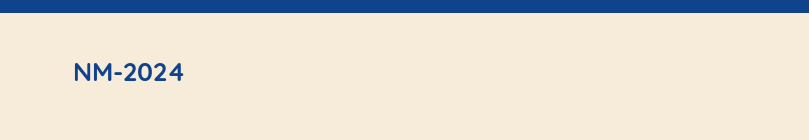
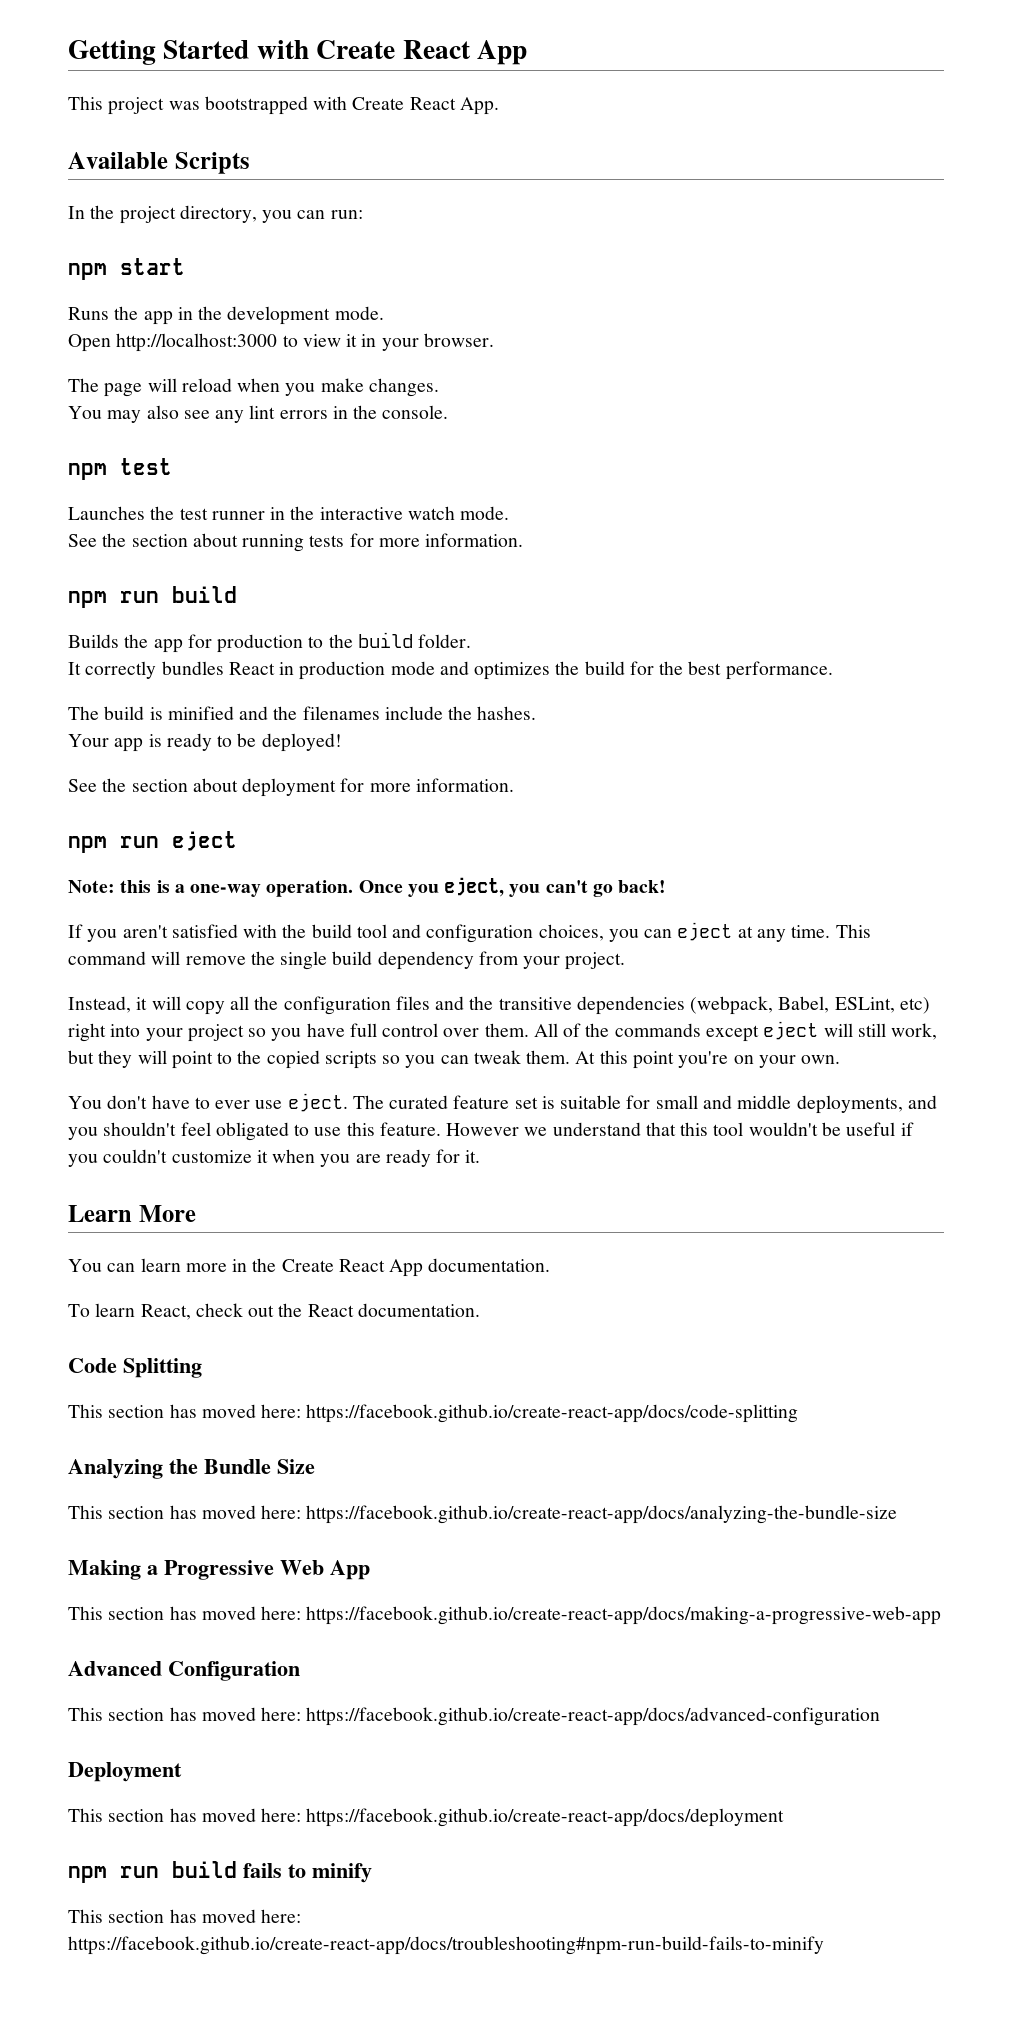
- NM-2024
+ Getting Started with Create React App
+ This project was bootstrapped with Create React App.
+ Available Scripts
+ In the project directory, you can run:
+ npm start
+ Runs the app in the development mode.
+ Open http://localhost:3000 to view it in your browser.
+ The page will reload when you make changes.
+ You may also see any lint errors in the console.
+ npm test
+ Launches the test runner in the interactive watch mode.
+ See the section about running tests for more information.
+ npm run build
+ Builds the app for production to the build folder.
+ It correctly bundles React in production mode and optimizes the build for the best performance.
+ The build is minified and the filenames include the hashes.
+ Your app is ready to be deployed!
+ See the section about deployment for more information.
+ npm run eject
+ Note: this is a one-way operation. Once you eject, you can't go back!
+ If you aren't satisfied with the build tool and configuration choices, you can eject at any time. This command will remove the single build dependency from your project.
+ Instead, it will copy all the configuration files and the transitive dependencies (webpack, Babel, ESLint, etc) right into your project so you have full control over them. All of the commands except eject will still work, but they will point to the copied scripts so you can tweak them. At this point you're on your own.
+ You don't have to ever use eject. The curated feature set is suitable for small and middle deployments, and you shouldn't feel obligated to use this feature. However we understand that this tool wouldn't be useful if you couldn't customize it when you are ready for it.
+ Learn More
+ You can learn more in the Create React App documentation.
+ To learn React, check out the React documentation.
+ Code Splitting
+ This section has moved here: https://facebook.github.io/create-react-app/docs/code-splitting
+ Analyzing the Bundle Size
+ This section has moved here: https://facebook.github.io/create-react-app/docs/analyzing-the-bundle-size
+ Making a Progressive Web App
+ This section has moved here: https://facebook.github.io/create-react-app/docs/making-a-progressive-web-app
+ Advanced Configuration
+ This section has moved here: https://facebook.github.io/create-react-app/docs/advanced-configuration
+ Deployment
+ This section has moved here: https://facebook.github.io/create-react-app/docs/deployment
+ npm run build fails to minify
+ This section has moved here: https://facebook.github.io/create-react-app/docs/troubleshooting#npm-run-build-fails-to-minify

